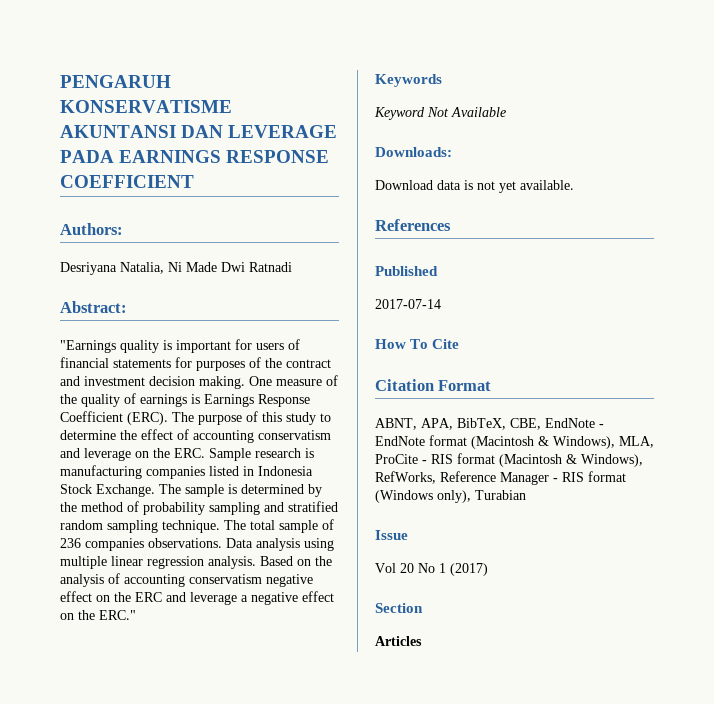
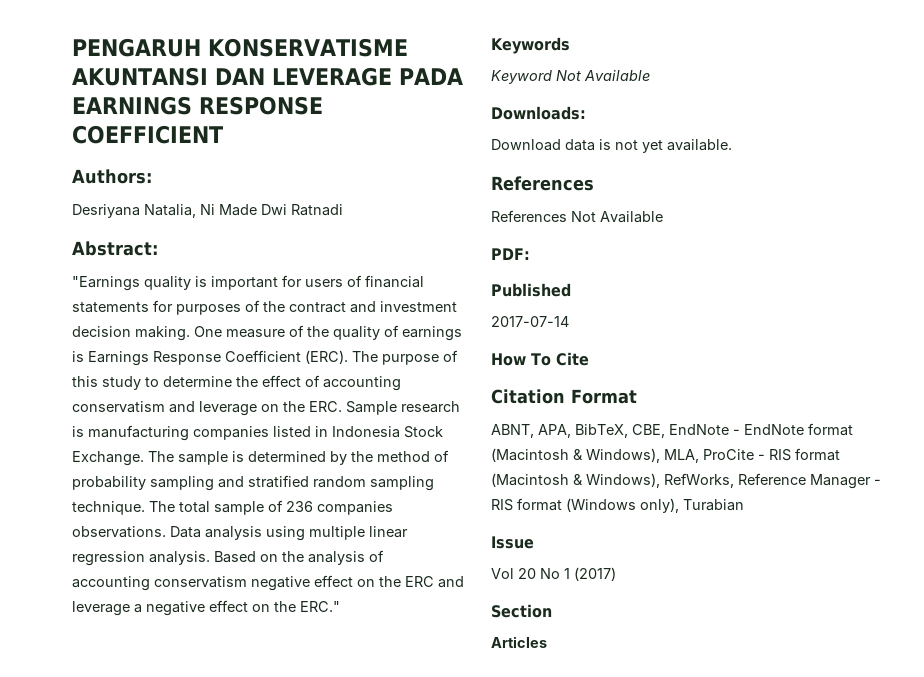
+ References Not Available
+ PDF:

